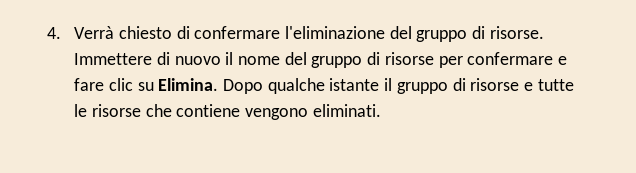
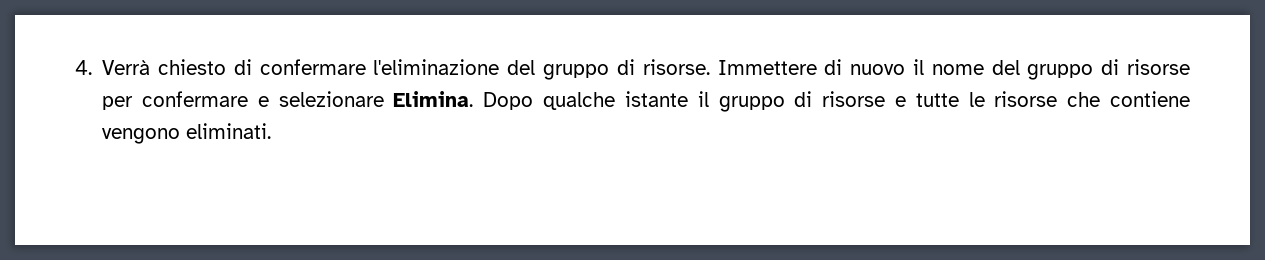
- Immettere di nuovo il nome del gruppo di risorse per confermare e fare clic su Elimina.
+ Immettere di nuovo il nome del gruppo di risorse per confermare e selezionare Elimina.

